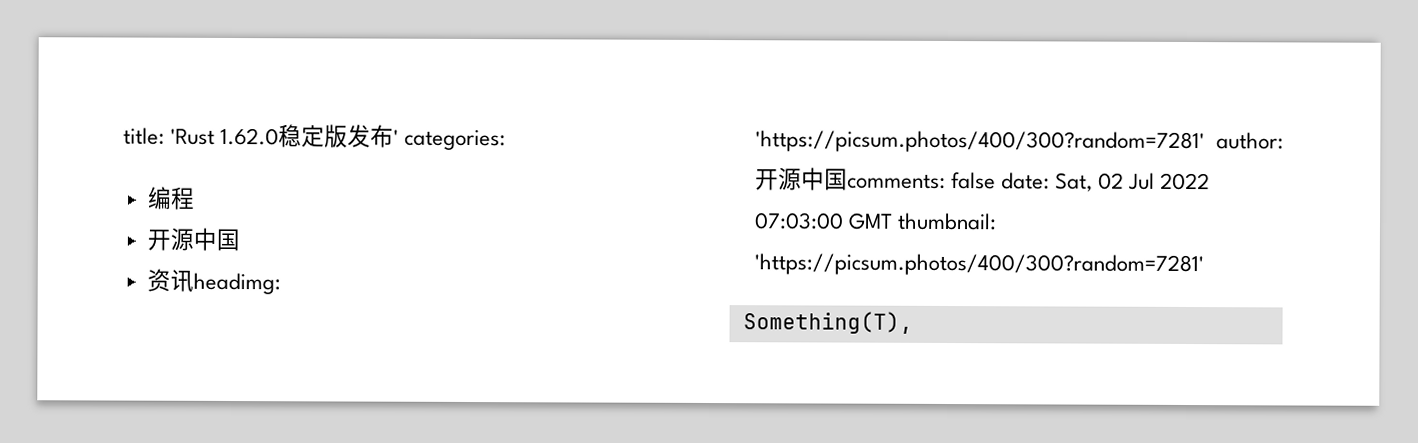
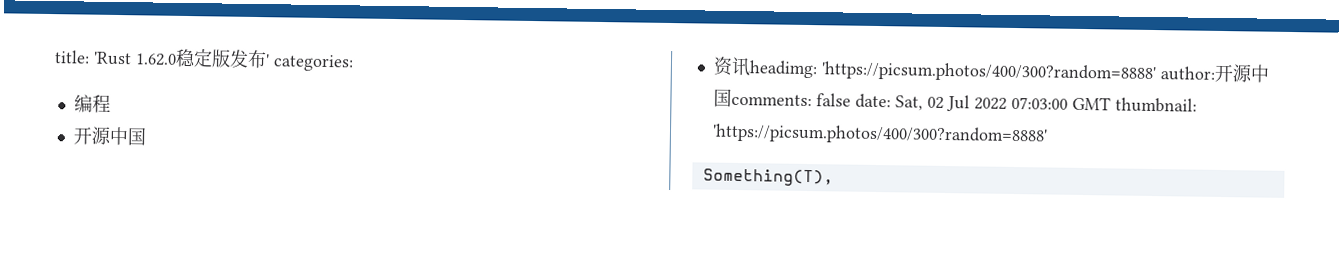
- 资讯headimg: 'https://picsum.photos/400/300?random=7281' author:开源中国comments: false date: Sat, 02 Jul 2022 07:03:00 GMT thumbnail: 'https://picsum.photos/400/300?random=7281'
+ 资讯headimg: 'https://picsum.photos/400/300?random=8888' author:开源中国comments: false date: Sat, 02 Jul 2022 07:03:00 GMT thumbnail: 'https://picsum.photos/400/300?random=8888'

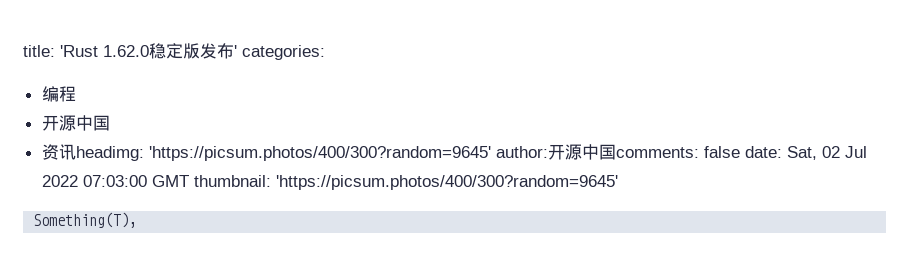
- 资讯headimg: 'https://picsum.photos/400/300?random=8888' author:开源中国comments: false date: Sat, 02 Jul 2022 07:03:00 GMT thumbnail: 'https://picsum.photos/400/300?random=8888'
+ 资讯headimg: 'https://picsum.photos/400/300?random=9645' author:开源中国comments: false date: Sat, 02 Jul 2022 07:03:00 GMT thumbnail: 'https://picsum.photos/400/300?random=9645'

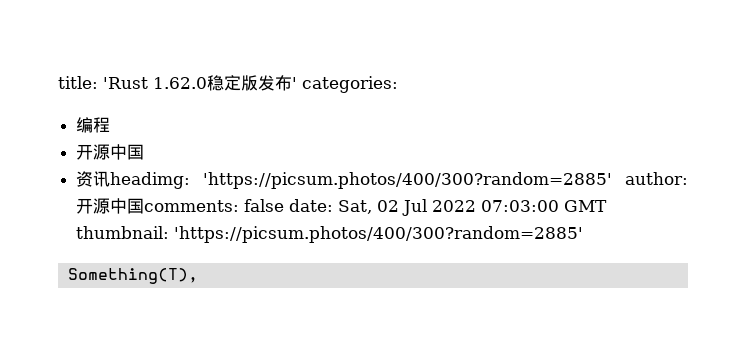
- 资讯headimg: 'https://picsum.photos/400/300?random=9645' author:开源中国comments: false date: Sat, 02 Jul 2022 07:03:00 GMT thumbnail: 'https://picsum.photos/400/300?random=9645'
+ 资讯headimg: 'https://picsum.photos/400/300?random=2885' author:开源中国comments: false date: Sat, 02 Jul 2022 07:03:00 GMT thumbnail: 'https://picsum.photos/400/300?random=2885'

